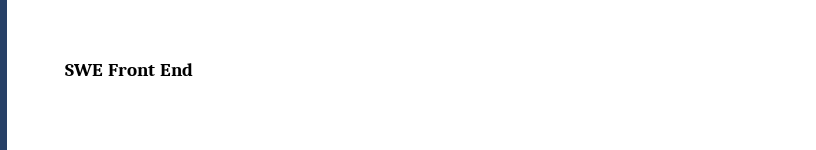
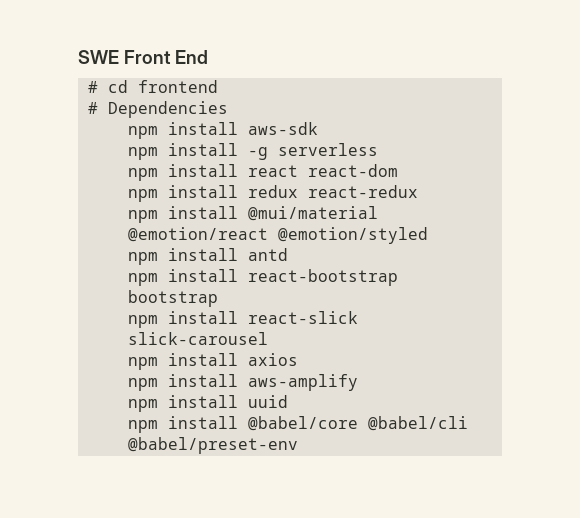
+ # cd frontend
+ # Dependencies
+ npm install aws-sdk
+ npm install -g serverless
+ npm install react react-dom
+ npm install redux react-redux
+ npm install @mui/material @emotion/react @emotion/styled
+ npm install antd
+ npm install react-bootstrap bootstrap
+ npm install react-slick slick-carousel
+ npm install axios
+ npm install aws-amplify
+ npm install uuid
+ npm install @babel/core @babel/cli @babel/preset-env

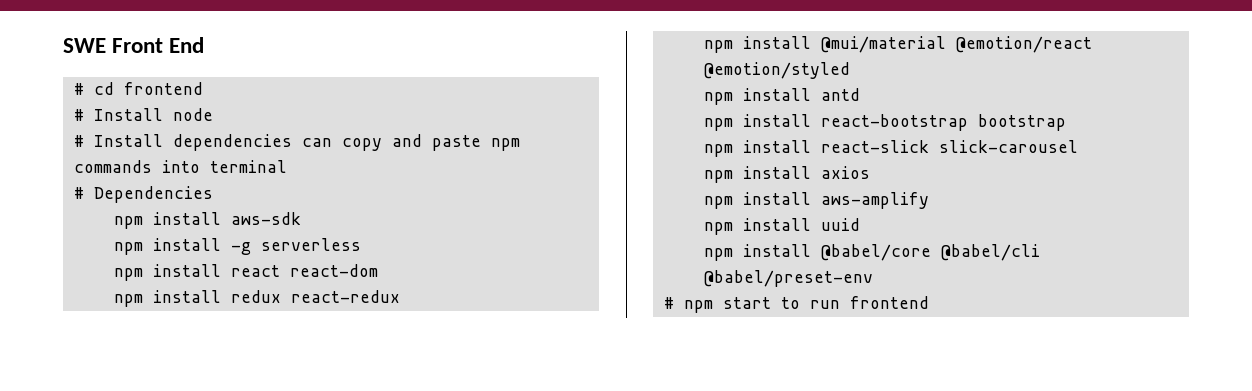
+ # Install node
+ # Install dependencies can copy and paste npm commands into terminal
+ # npm start to run frontend

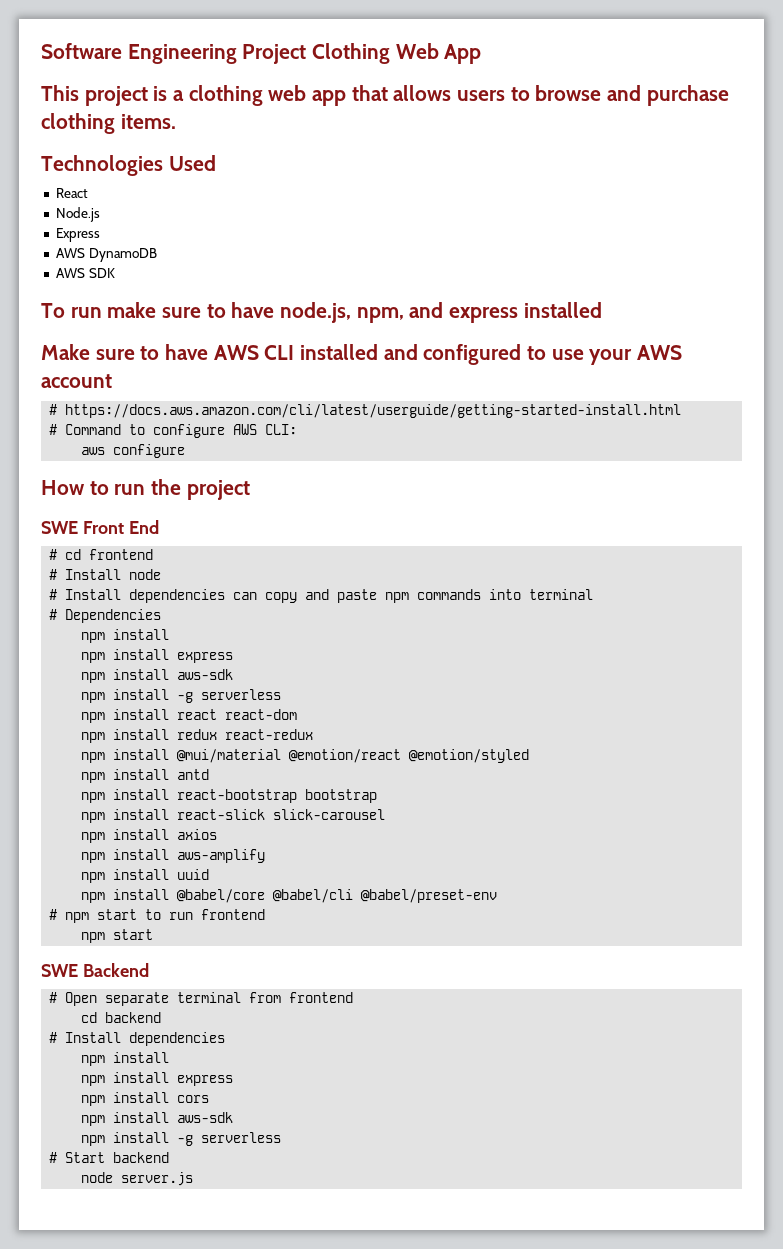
+ Software Engineering Project Clothing Web App
+ This project is a clothing web app that allows users to browse and purchase clothing items.
+ Technologies Used
+ React
+ Node.js
+ Express
+ AWS DynamoDB
+ AWS SDK
+ To run make sure to have node.js, npm, and express installed
+ Make sure to have AWS CLI installed and configured to use your AWS account
+ # https://docs.aws.amazon.com/cli/latest/userguide/getting-started-install.html
+ # Command to configure AWS CLI:
+ aws configure
+ How to run the project
  # Dependencies
+ npm install
+ npm install express
  # npm start to run frontend
+ npm start
+ SWE Backend
+ # Open separate terminal from frontend
+ cd backend
+ # Install dependencies
+ npm install
+ npm install express
+ npm install cors
+ npm install aws-sdk
+ npm install -g serverless
+ # Start backend
+ node server.js

